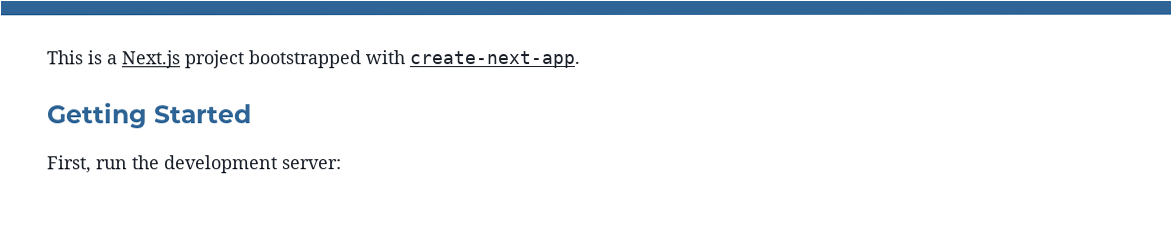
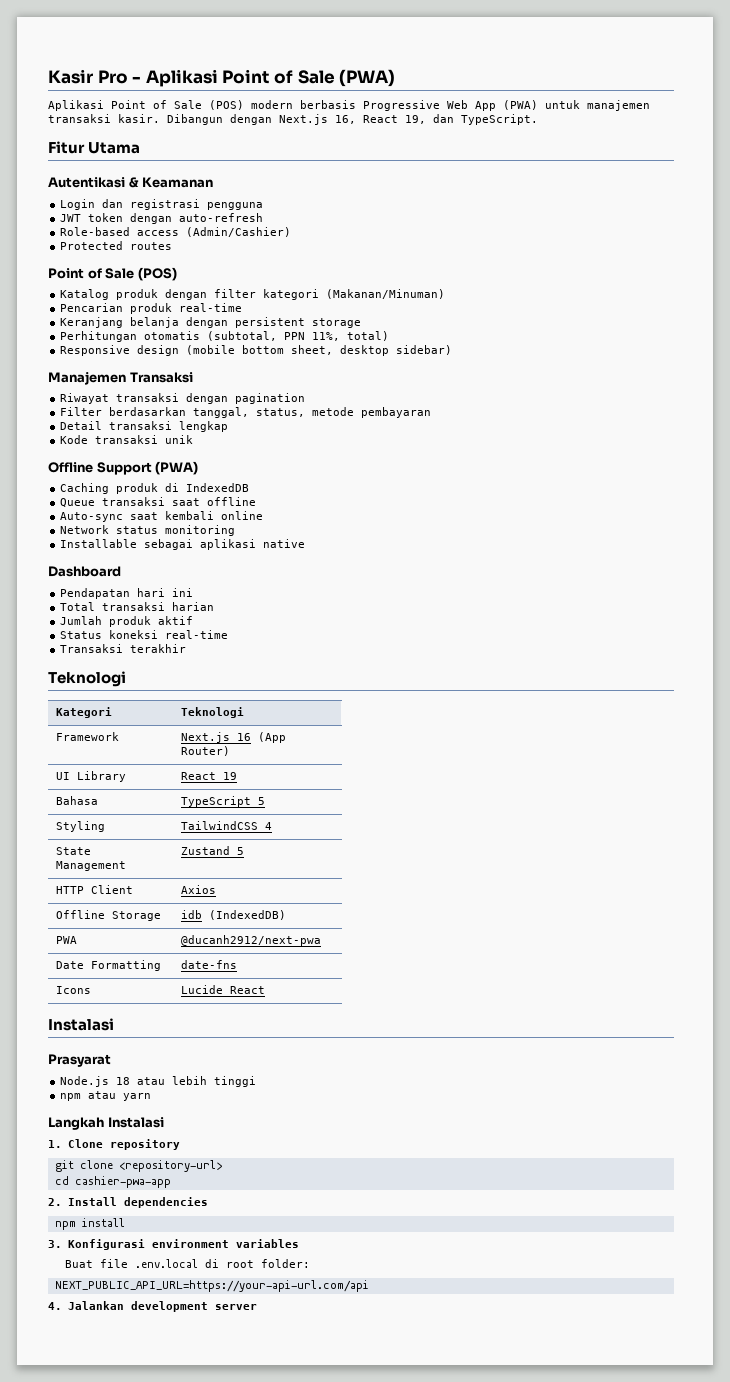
- This is a Next.js project bootstrapped with create-next-app.
- Getting Started
- First, run the development server:
+ Kasir Pro - Aplikasi Point of Sale (PWA)
+ Aplikasi Point of Sale (POS) modern berbasis Progressive Web App (PWA) untuk manajemen transaksi kasir. Dibangun dengan Next.js 16, React 19, dan TypeScript.
+ Fitur Utama
+ Autentikasi & Keamanan
+ Login dan registrasi pengguna
+ JWT token dengan auto-refresh
+ Role-based access (Admin/Cashier)
+ Protected routes
+ Point of Sale (POS)
+ Katalog produk dengan filter kategori (Makanan/Minuman)
+ Pencarian produk real-time
+ Keranjang belanja dengan persistent storage
+ Perhitungan otomatis (subtotal, PPN 11%, total)
+ Responsive design (mobile bottom sheet, desktop sidebar)
+ Manajemen Transaksi
+ Riwayat transaksi dengan pagination
+ Filter berdasarkan tanggal, status, metode pembayaran
+ Detail transaksi lengkap
+ Kode transaksi unik
+ Offline Support (PWA)
+ Caching produk di IndexedDB
+ Queue transaksi saat offline
+ Auto-sync saat kembali online
+ Network status monitoring
+ Installable sebagai aplikasi native
+ Dashboard
+ Pendapatan hari ini
+ Total transaksi harian
+ Jumlah produk aktif
+ Status koneksi real-time
+ Transaksi terakhir
+ Teknologi
+ Kategori | Teknologi
+ Framework | Next.js 16 (App Router)
+ UI Library | React 19
+ Bahasa | TypeScript 5
+ Styling | TailwindCSS 4
+ State Management | Zustand 5
+ HTTP Client | Axios
+ Offline Storage | idb (IndexedDB)
+ PWA | @ducanh2912/next-pwa
+ Date Formatting | date-fns
+ Icons | Lucide React
+ Instalasi
+ Prasyarat
+ Node.js 18 atau lebih tinggi
+ npm atau yarn
+ Langkah Instalasi
+ 1. Clone repository
+ git clone <repository-url>
+ cd cashier-pwa-app
+ 2. Install dependencies
+ npm install
+ 3. Konfigurasi environment variables
+ Buat file .env.local di root folder:
+ NEXT_PUBLIC_API_URL=https://your-api-url.com/api
+ 4. Jalankan development server

